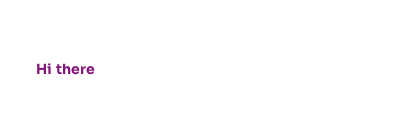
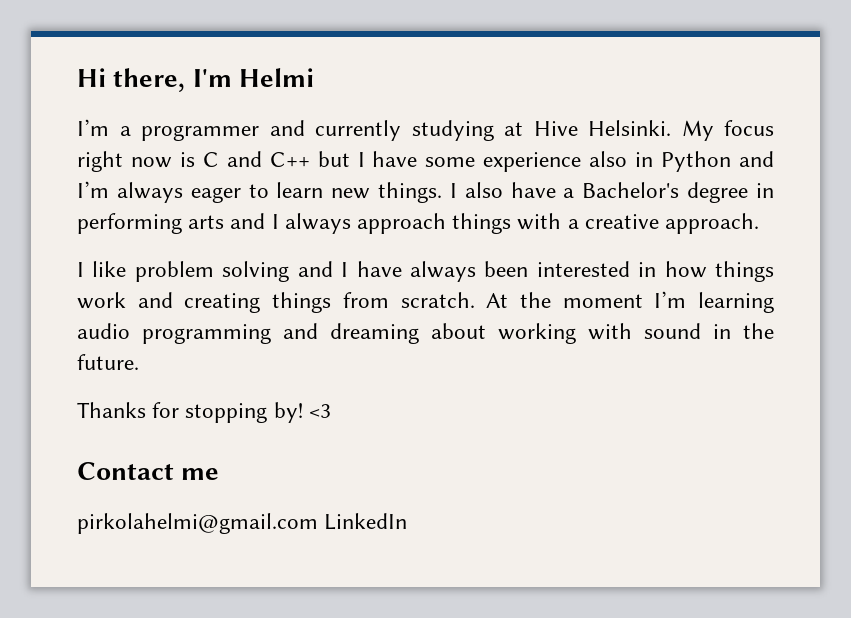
- Hi there
+ Hi there, I'm Helmi
+ I’m a programmer and currently studying at Hive Helsinki. My focus right now is C and C++ but I have some experience also in Python and I’m always eager to learn new things. I also have a Bachelor's degree in performing arts and I always approach things with a creative approach.
+ I like problem solving and I have always been interested in how things work and creating things from scratch. At the moment I’m learning audio programming and dreaming about working with sound in the future.
+ Thanks for stopping by! <3
+ Contact me
+ pirkolahelmi@gmail.com LinkedIn

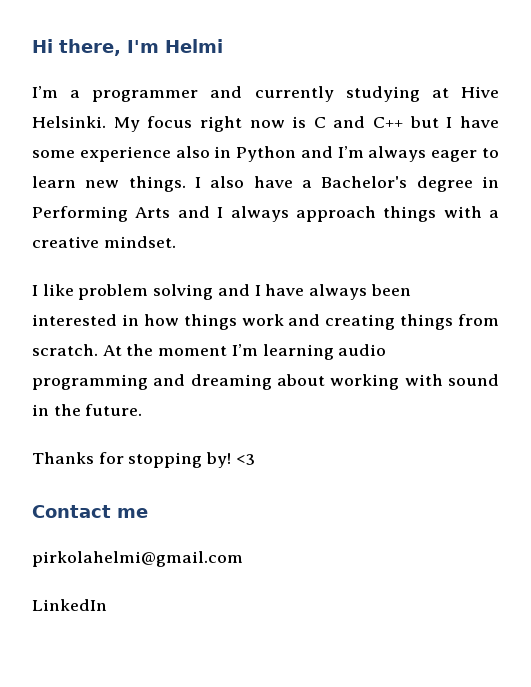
- I also have a Bachelor's degree in performing arts and I always approach things with a creative approach.
+ I also have a Bachelor's degree in Performing Arts and I always approach things with a creative mindset.
- pirkolahelmi@gmail.com LinkedIn
+ pirkolahelmi@gmail.com
+ LinkedIn

